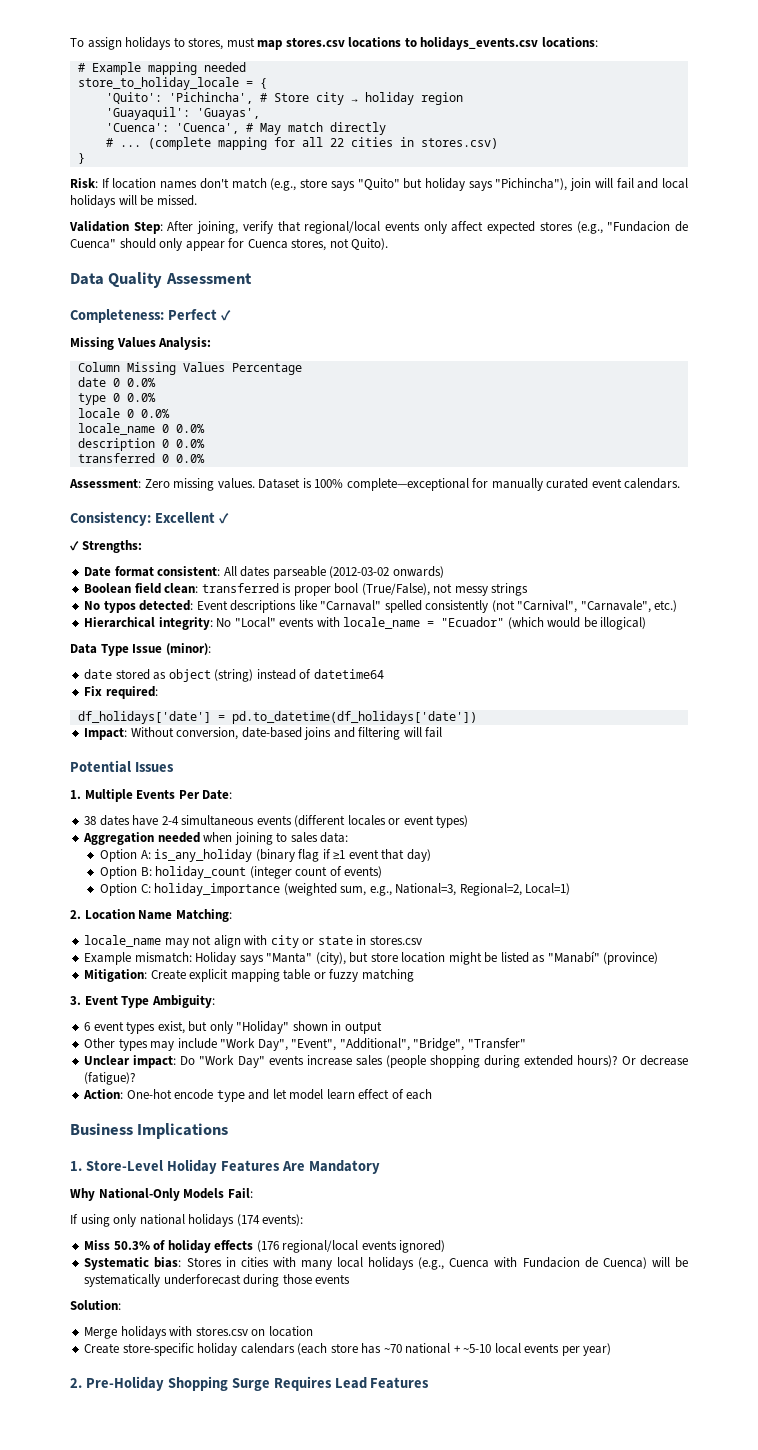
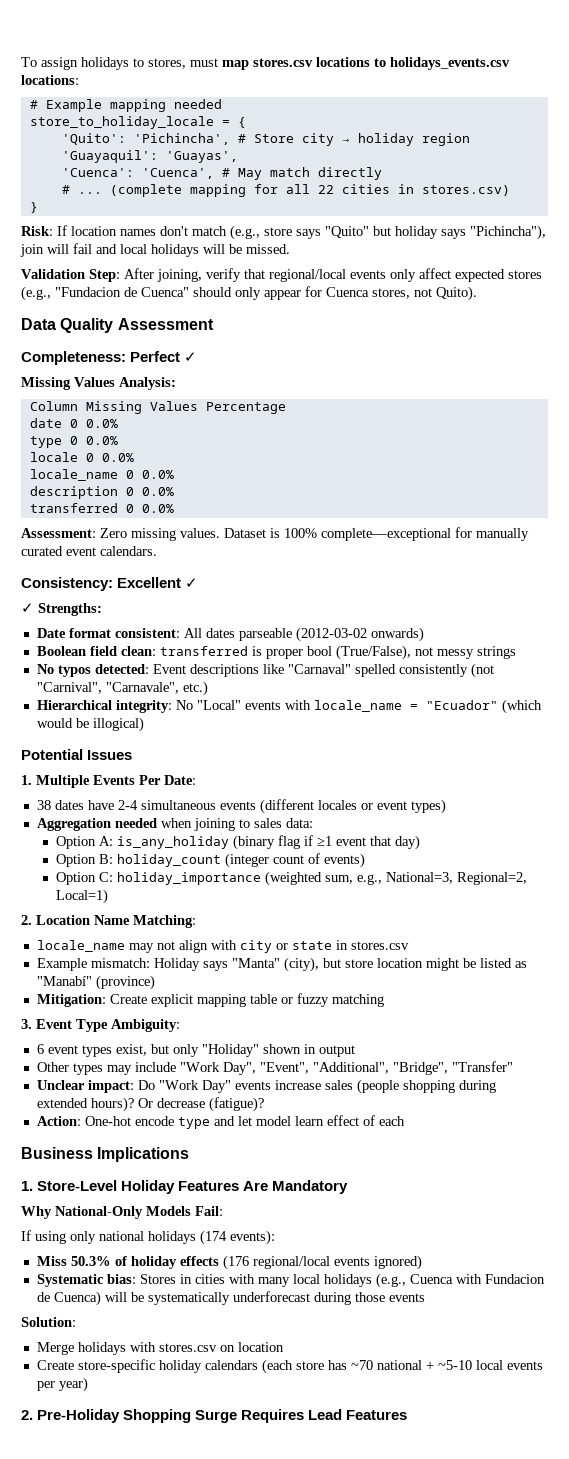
- Data Type Issue (minor):
- date stored as object (string) instead of datetime64
- Fix required:
- df_holidays['date'] = pd.to_datetime(df_holidays['date'])
- Impact: Without conversion, date-based joins and filtering will fail

